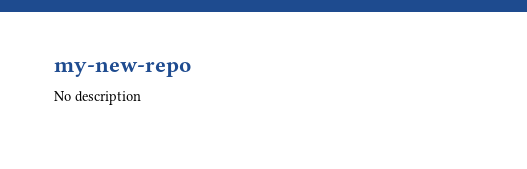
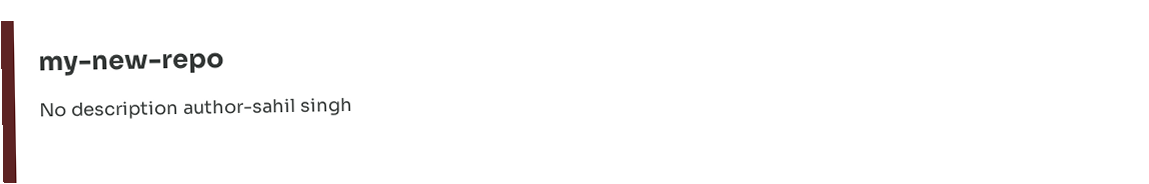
- No description
+ No description author-sahil singh

